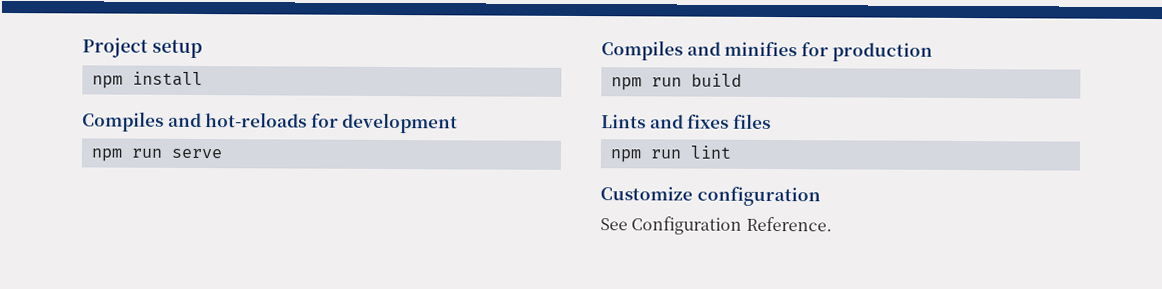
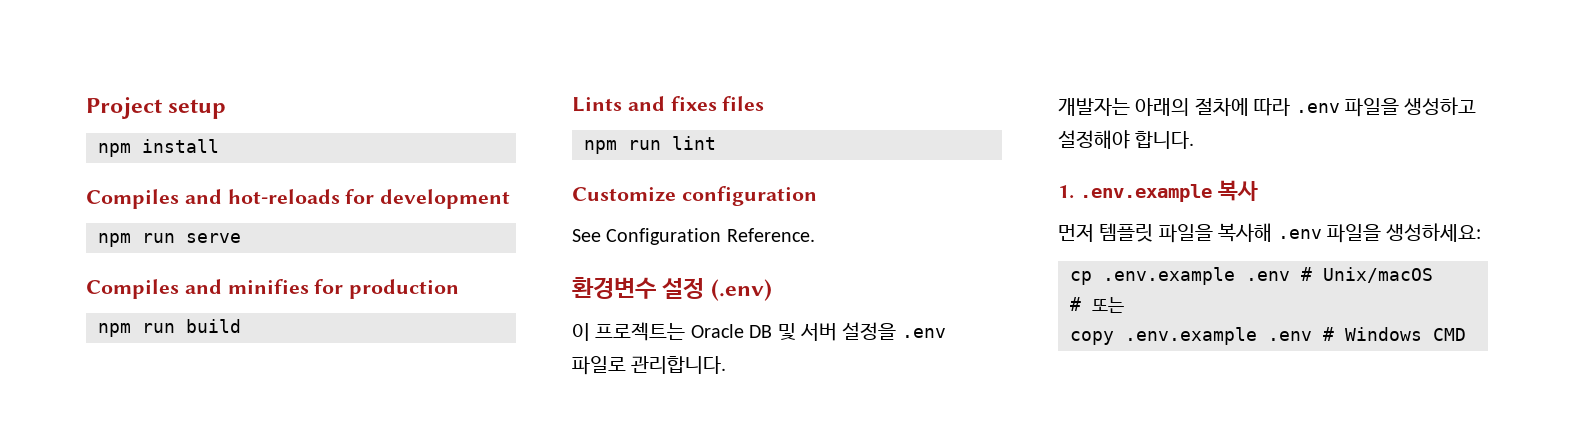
+ 환경변수 설정 (.env)
+ 이 프로젝트는 Oracle DB 및 서버 설정을 .env 파일로 관리합니다.
+ 개발자는 아래의 절차에 따라 .env 파일을 생성하고 설정해야 합니다.
+ 1. .env.example 복사
+ 먼저 템플릿 파일을 복사해 .env 파일을 생성하세요:
+ cp .env.example .env # Unix/macOS
+ # 또는
+ copy .env.example .env # Windows CMD

